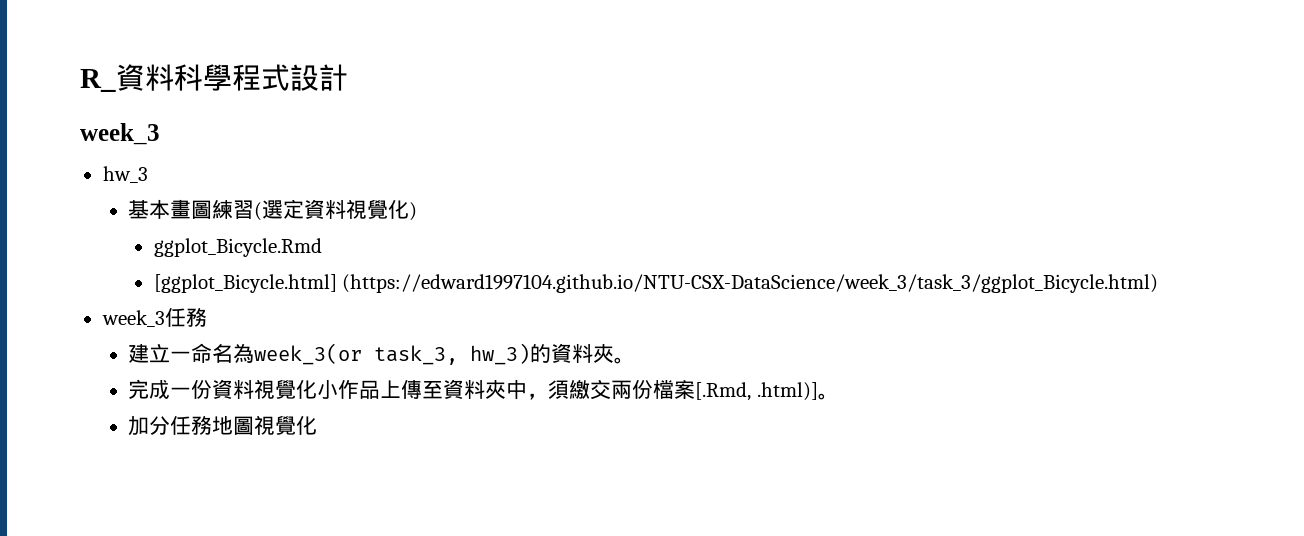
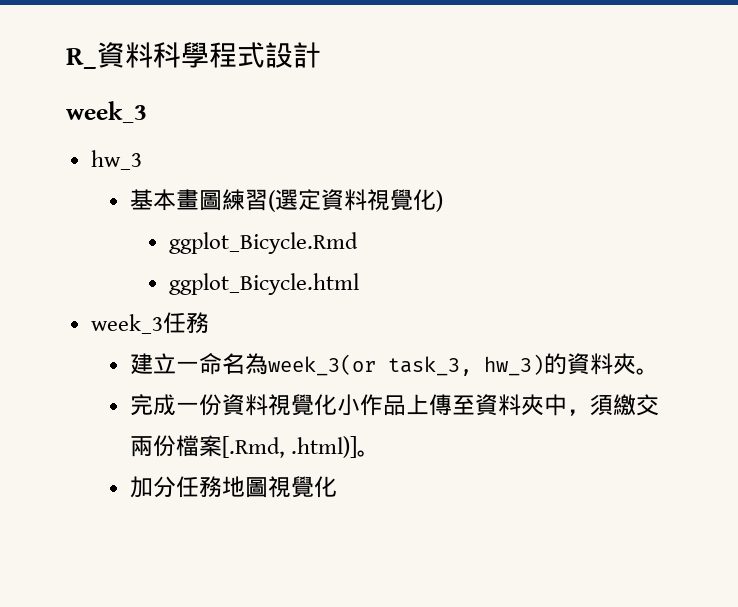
- [ggplot_Bicycle.html] (https://edward1997104.github.io/NTU-CSX-DataScience/week_3/task_3/ggplot_Bicycle.html)
+ ggplot_Bicycle.html

